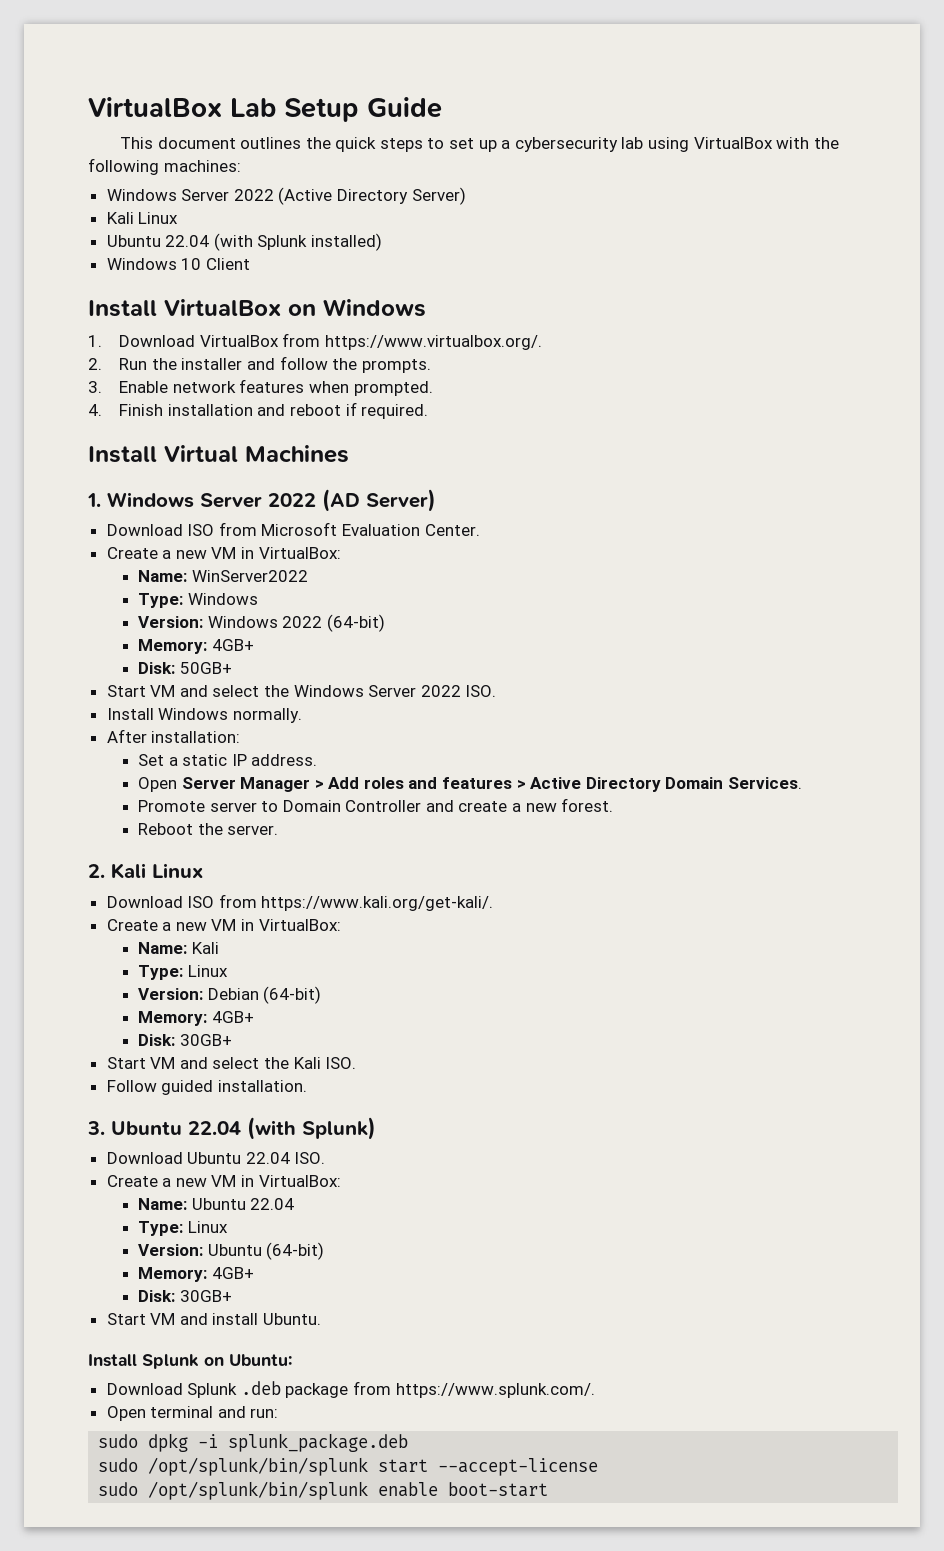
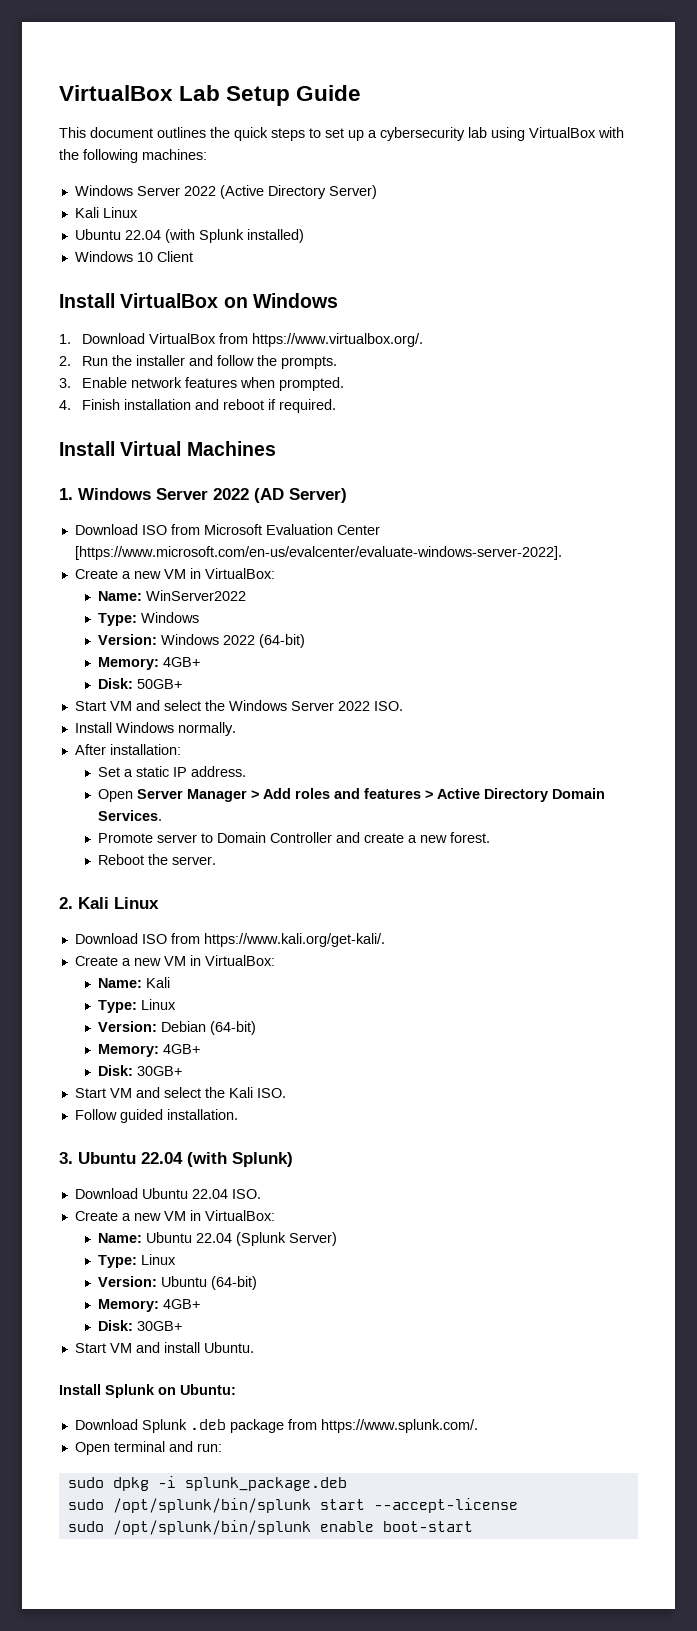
- Download ISO from Microsoft Evaluation Center.
+ Download ISO from Microsoft Evaluation Center [https://www.microsoft.com/en-us/evalcenter/evaluate-windows-server-2022].
- Name: Ubuntu 22.04
+ Name: Ubuntu 22.04 (Splunk Server)

